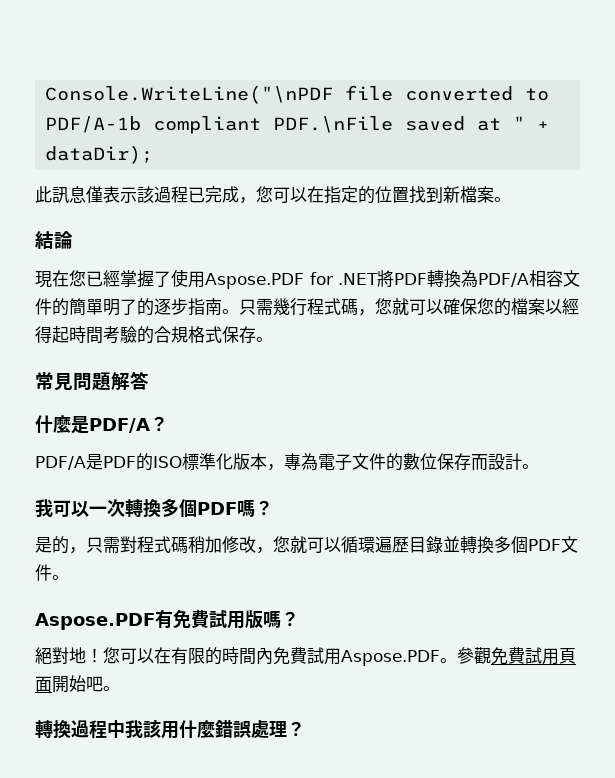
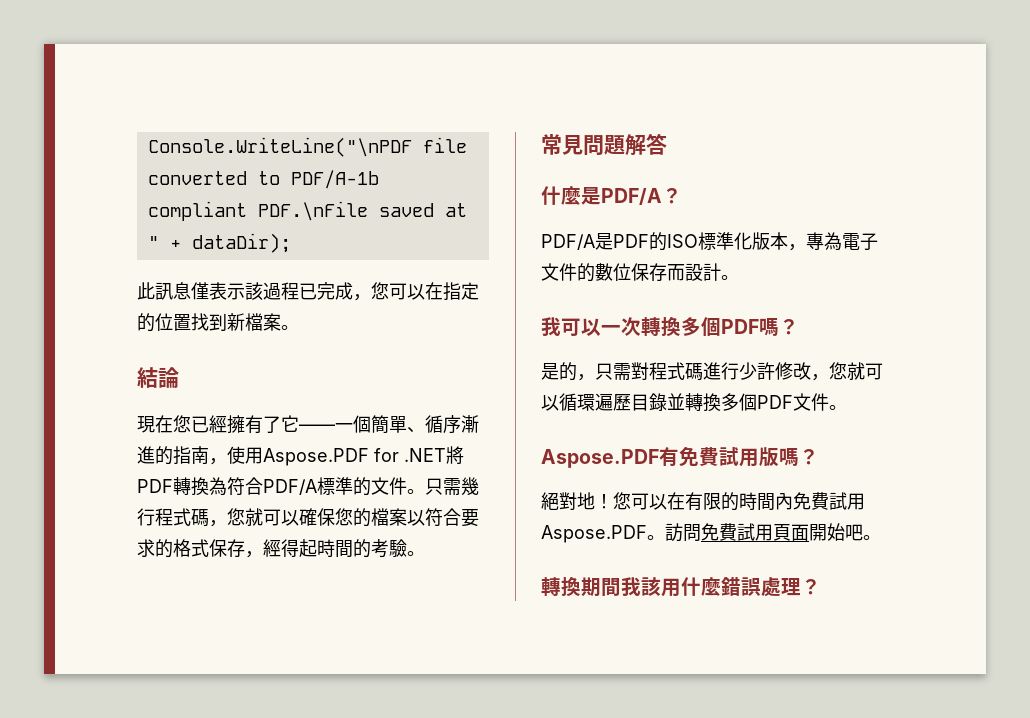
- 現在您已經掌握了使用Aspose.PDF for .NET將PDF轉換為PDF/A相容文件的簡單明了的逐步指南。
+ 現在您已經擁有了它——一個簡單、循序漸進的指南，使用Aspose.PDF for .NET將PDF轉換為符合PDF/A標準的文件。
- 只需幾行程式碼，您就可以確保您的檔案以經得起時間考驗的合規格式保存。
+ 只需幾行程式碼，您就可以確保您的檔案以符合要求的格式保存，經得起時間的考驗。
- 是的，只需對程式碼稍加修改，您就可以循環遍歷目錄並轉換多個PDF文件。
+ 是的，只需對程式碼進行少許修改，您就可以循環遍歷目錄並轉換多個PDF文件。
- 參觀免費試用頁面開始吧。
+ 訪問免費試用頁面開始吧。
- 轉換過程中我該用什麼錯誤處理？
+ 轉換期間我該用什麼錯誤處理？

